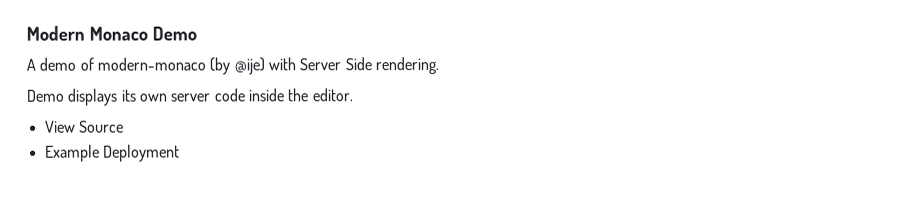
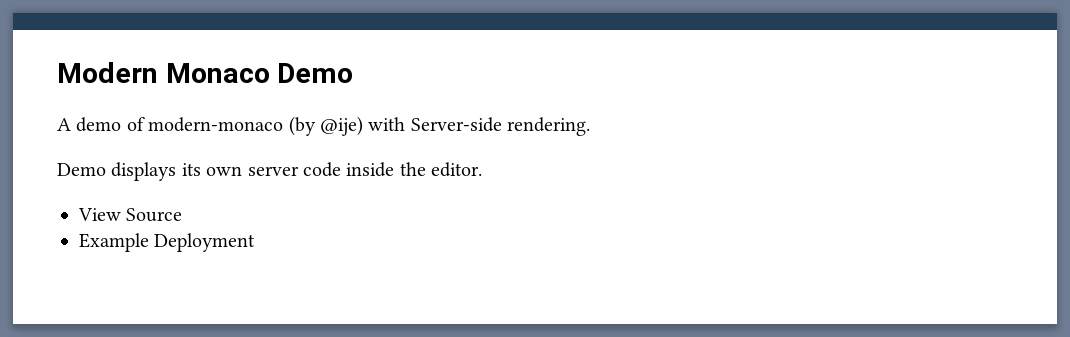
- A demo of modern-monaco (by @ije) with Server Side rendering.
+ A demo of modern-monaco (by @ije) with Server-side rendering.

